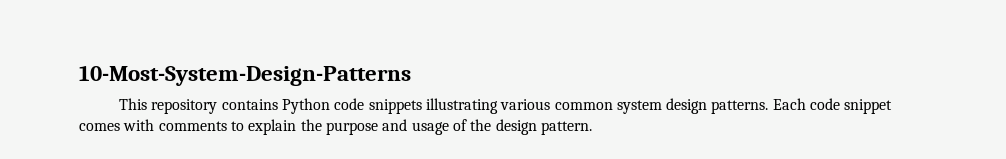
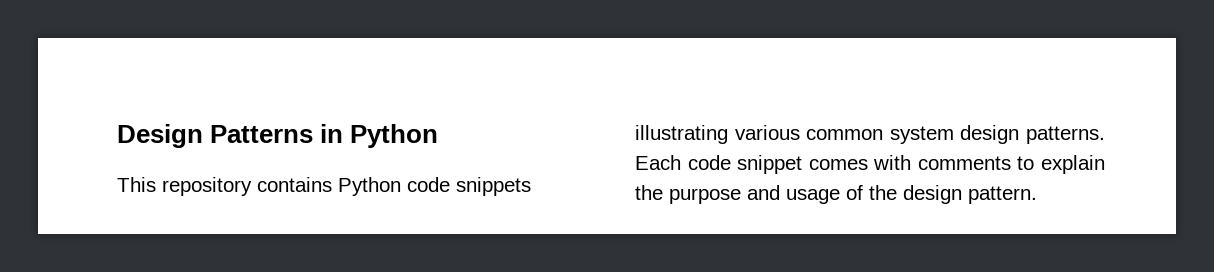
- 10-Most-System-Design-Patterns
+ Design Patterns in Python

